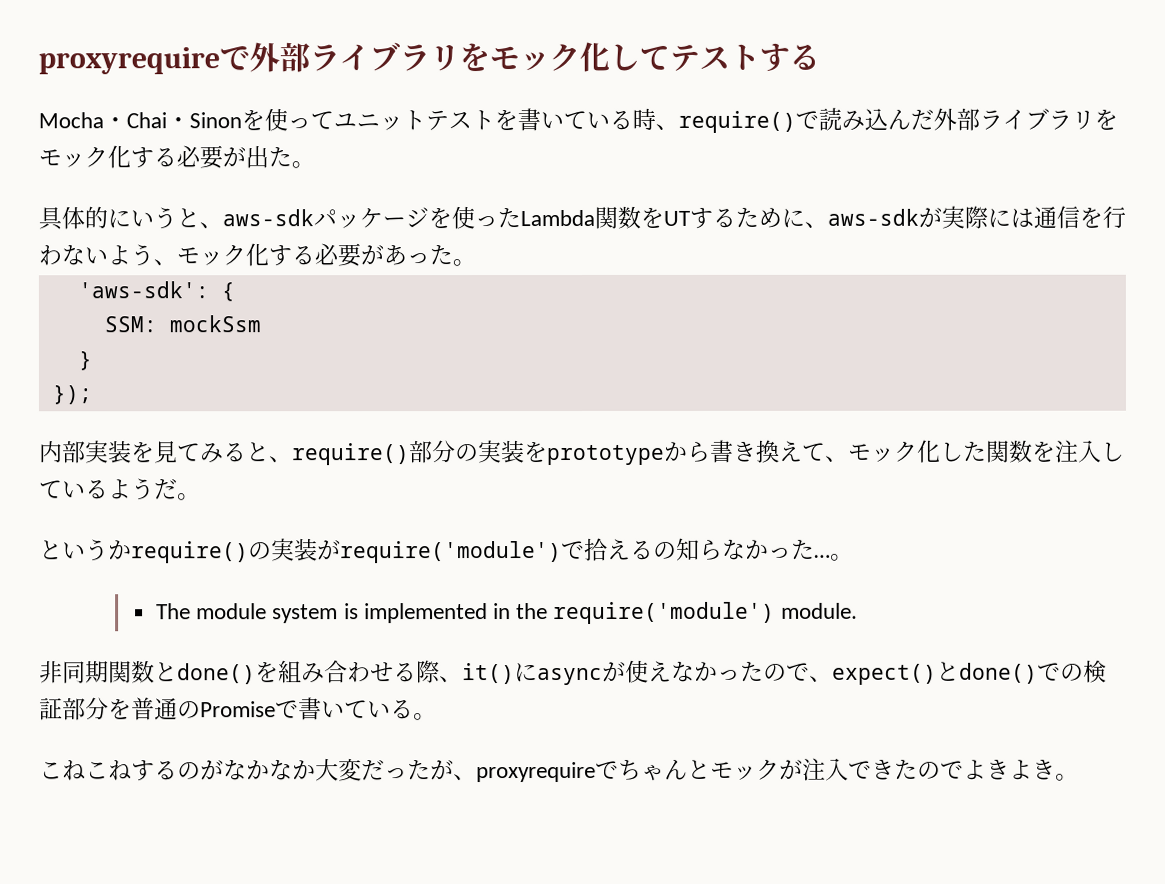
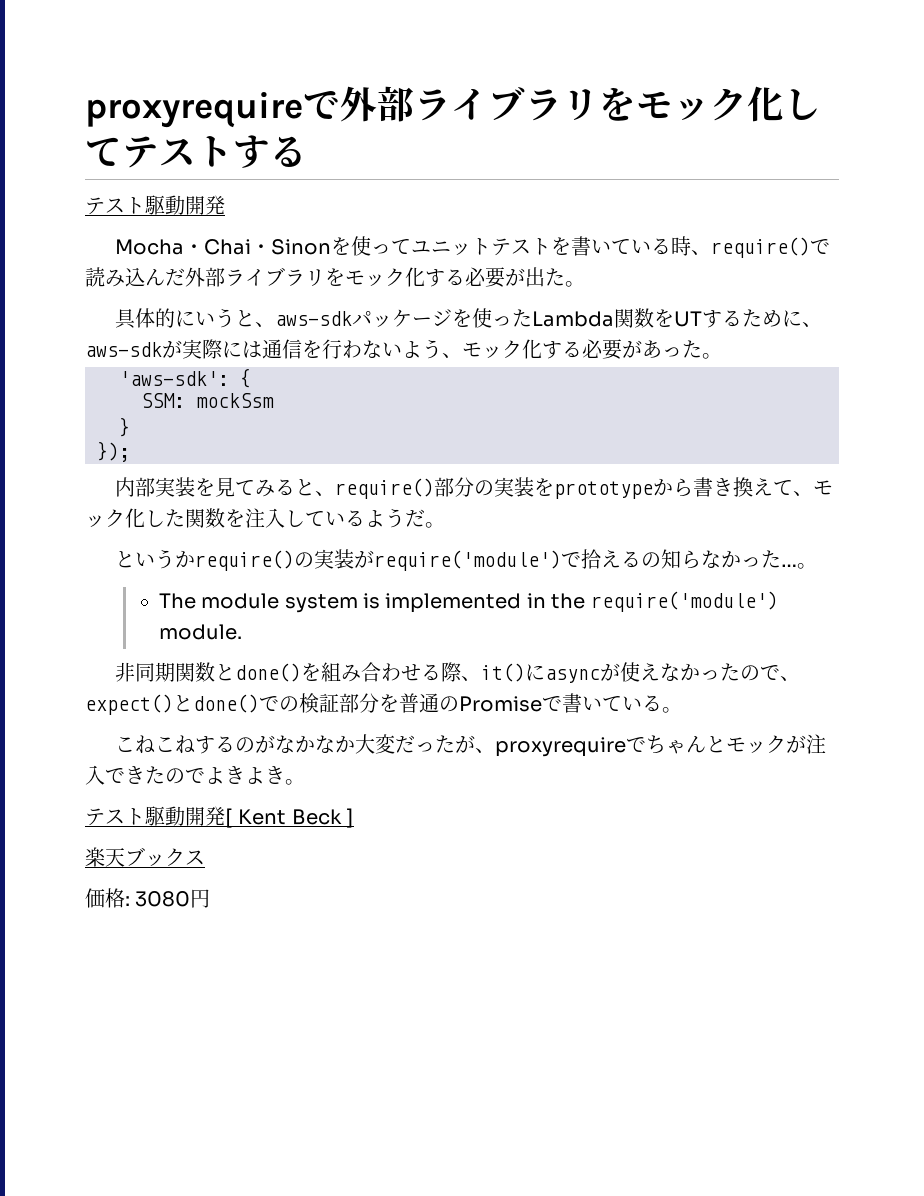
  proxyrequireで外部ライブラリをモック化してテストする
+ テスト駆動開発
+ テスト駆動開発[ Kent Beck ]
+ 楽天ブックス
+ 価格: 3080円

